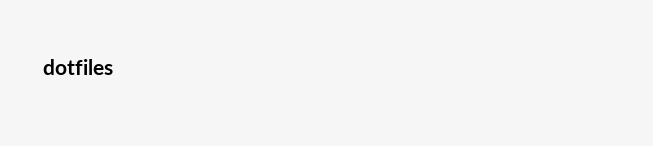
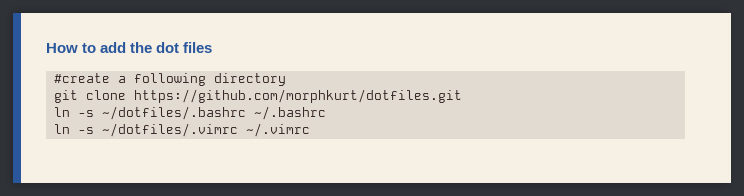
- dotfiles
+ How to add the dot files
+ #create a following directory
+ git clone https://github.com/morphkurt/dotfiles.git
+ ln -s ~/dotfiles/.bashrc ~/.bashrc
+ ln -s ~/dotfiles/.vimrc ~/.vimrc

